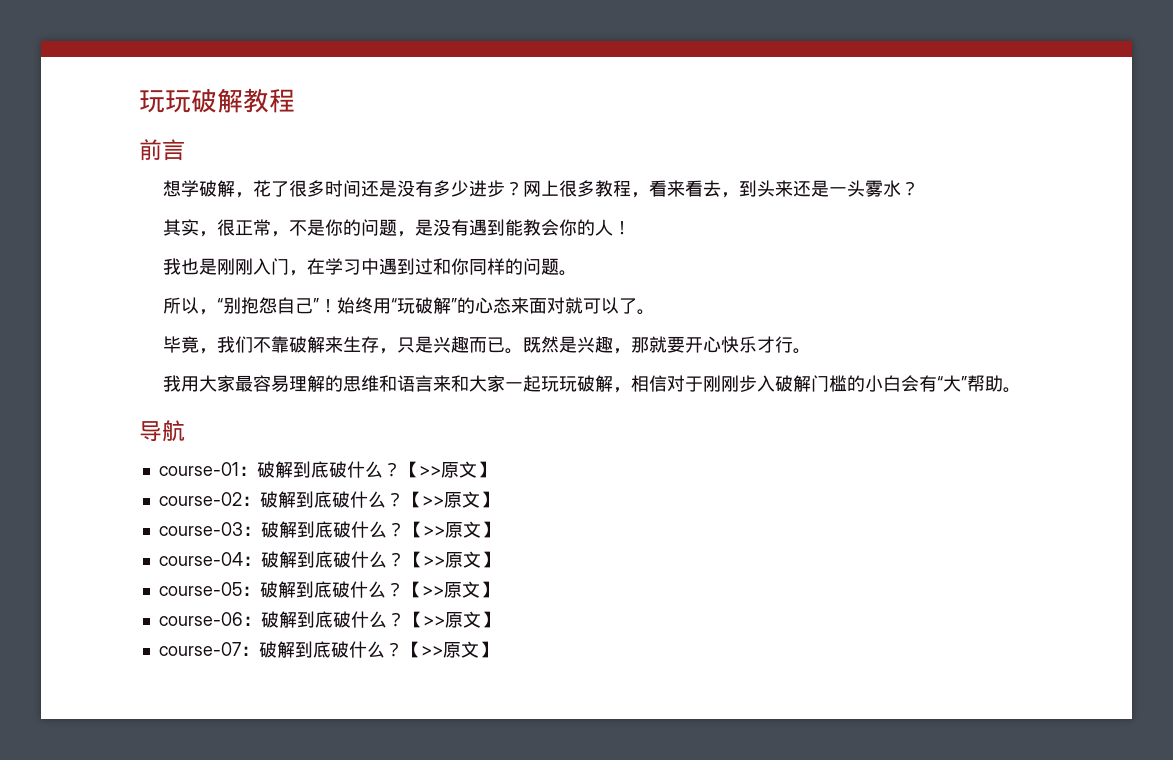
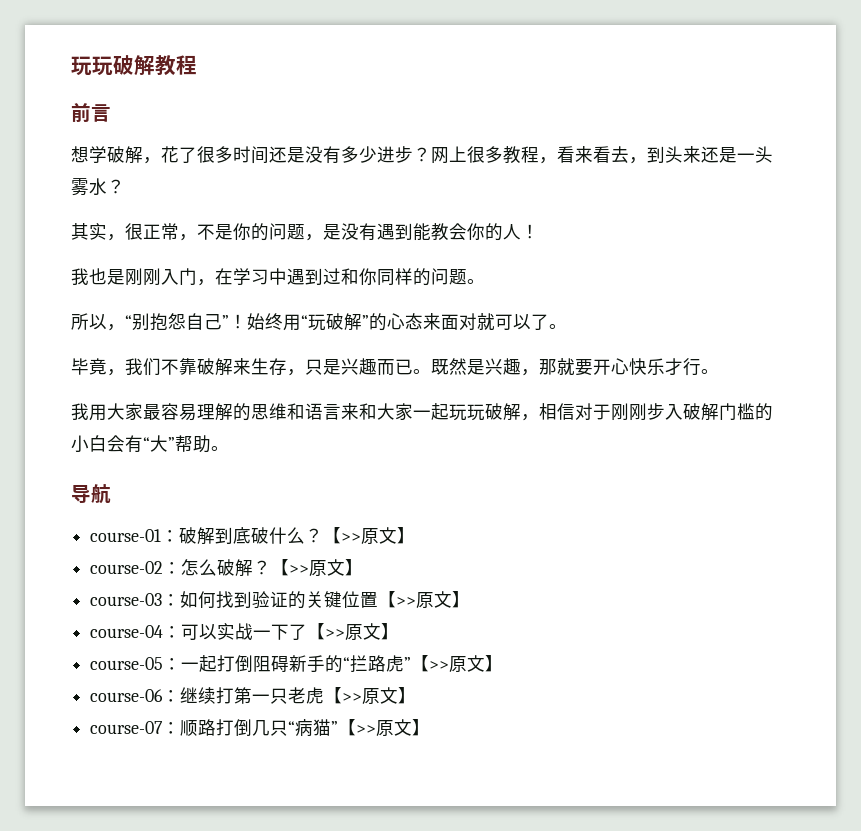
- course-02：破解到底破什么？
+ course-02：怎么破解？
- course-03：破解到底破什么？【>>原文】
+ course-03：如何找到验证的关键位置【>>原文】
- course-04：破解到底破什么？【>>原文】
+ course-04：可以实战一下了【>>原文】
- course-05：破解到底破什么？【>>原文】
+ course-05：一起打倒阻碍新手的“拦路虎”【>>原文】
- course-06：破解到底破什么？【>>原文】
+ course-06：继续打第一只老虎【>>原文】
- course-07：破解到底破什么？【>>原文】
+ course-07：顺路打倒几只“病猫”【>>原文】

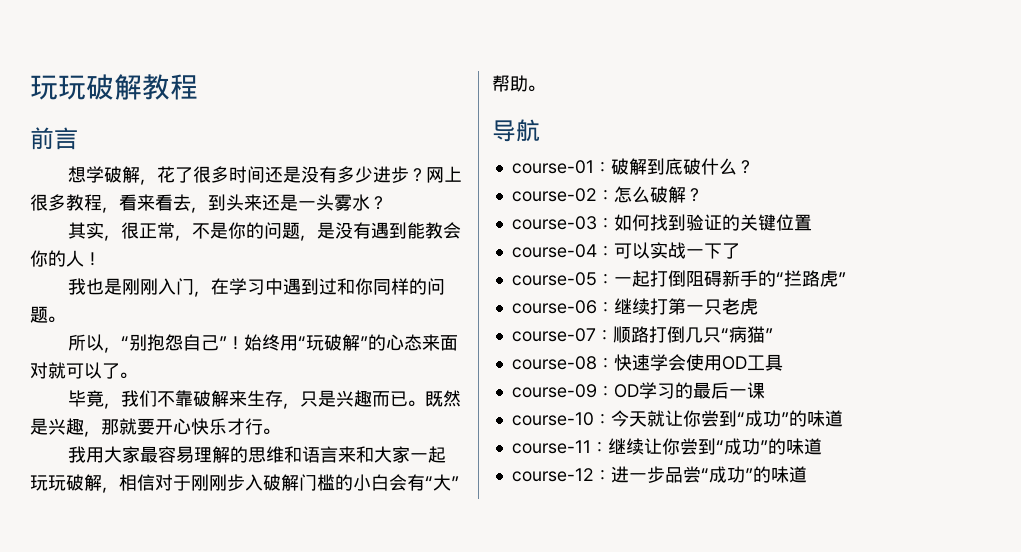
- course-01：破解到底破什么？【>>原文】
+ course-01：破解到底破什么？
- course-02：怎么破解？【>>原文】
+ course-02：怎么破解？
- course-03：如何找到验证的关键位置【>>原文】
+ course-03：如何找到验证的关键位置
- course-04：可以实战一下了【>>原文】
+ course-04：可以实战一下了
- course-05：一起打倒阻碍新手的“拦路虎”【>>原文】
+ course-05：一起打倒阻碍新手的“拦路虎”
- course-06：继续打第一只老虎【>>原文】
+ course-06：继续打第一只老虎
- course-07：顺路打倒几只“病猫”【>>原文】
+ course-07：顺路打倒几只“病猫”
+ course-08：快速学会使用OD工具
+ course-09：OD学习的最后一课
+ course-10：今天就让你尝到“成功”的味道
+ course-11：继续让你尝到“成功”的味道
+ course-12：进一步品尝“成功”的味道

